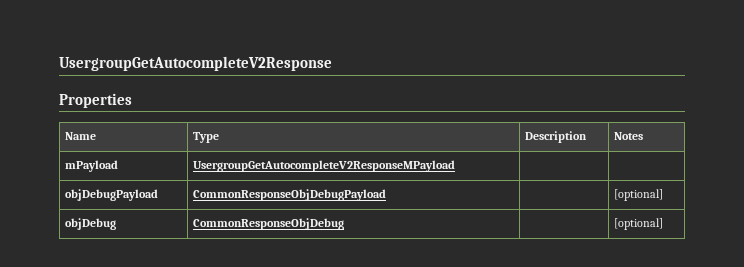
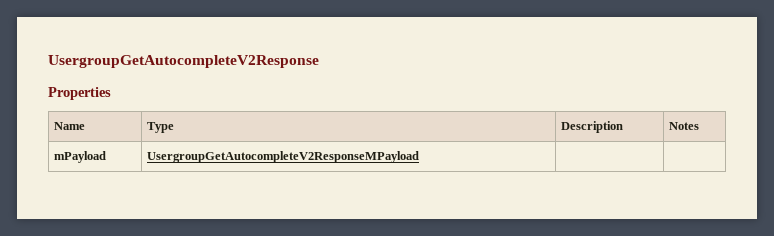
- objDebugPayload | CommonResponseObjDebugPayload | | [optional]
- objDebug | CommonResponseObjDebug | | [optional]

